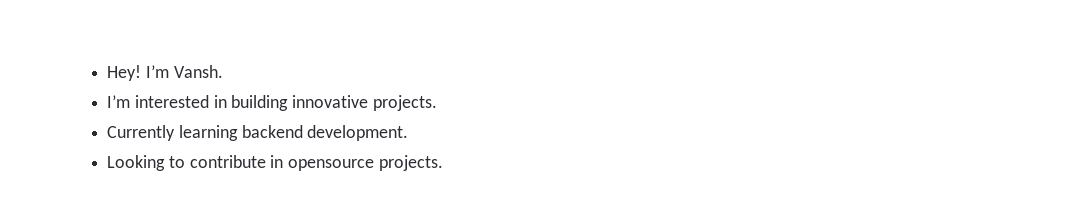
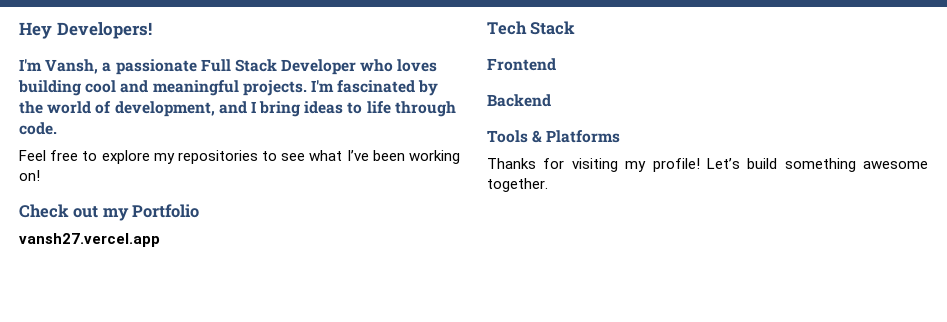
- Hey! I’m Vansh.
- I’m interested in building innovative projects.
- Currently learning backend development.
- Looking to contribute in opensource projects.
+ Hey Developers!
+ I'm Vansh, a passionate Full Stack Developer who loves building cool and meaningful projects. I'm fascinated by the world of development, and I bring ideas to life through code.
+ Feel free to explore my repositories to see what I’ve been working on!
+ Check out my Portfolio
+ vansh27.vercel.app
+ Tech Stack
+ Frontend
+ Backend
+ Tools & Platforms
+ Thanks for visiting my profile! Let’s build something awesome together.

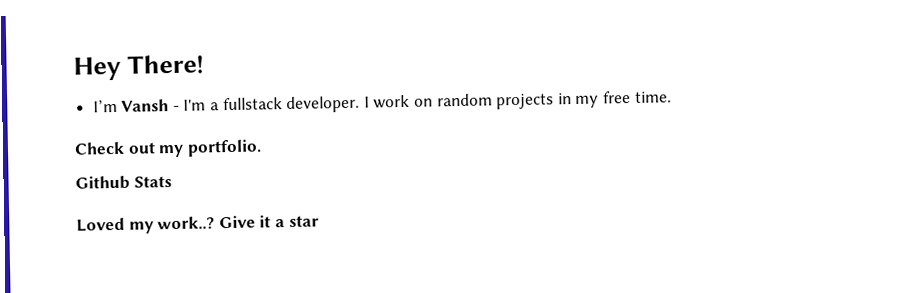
- Hey Developers!
- I'm Vansh, a passionate Full Stack Developer who loves building cool and meaningful projects. I'm fascinated by the world of development, and I bring ideas to life through code.
- Feel free to explore my repositories to see what I’ve been working on!
- Check out my Portfolio
- vansh27.vercel.app
- Tech Stack
- Frontend
- Backend
- Tools & Platforms
- Thanks for visiting my profile! Let’s build something awesome together.
+ Hey There!
+ I’m Vansh - I'm a fullstack developer. I work on random projects in my free time.
+ Check out my portfolio.
+ Github Stats
+ Loved my work..? Give it a star

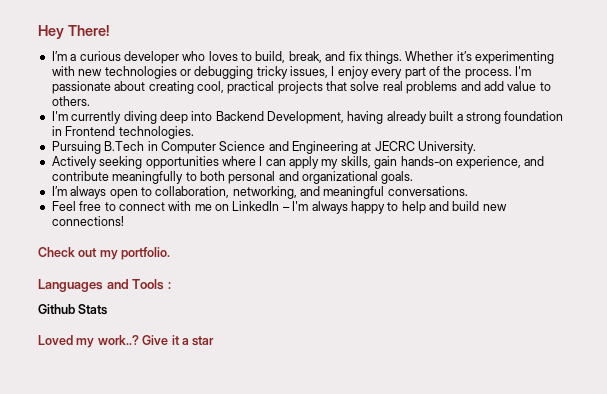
- I’m Vansh - I'm a fullstack developer. I work on random projects in my free time.
+ I’m a curious developer who loves to build, break, and fix things. Whether it’s experimenting with new technologies or debugging tricky issues, I enjoy every part of the process. I'm passionate about creating cool, practical projects that solve real problems and add value to others.
+ I'm currently diving deep into Backend Development, having already built a strong foundation in Frontend technologies.
+ Pursuing B.Tech in Computer Science and Engineering at JECRC University.
+ Actively seeking opportunities where I can apply my skills, gain hands-on experience, and contribute meaningfully to both personal and organizational goals.
+ I’m always open to collaboration, networking, and meaningful conversations.
+ Feel free to connect with me on LinkedIn – I'm always happy to help and build new connections!
+ Languages and Tools :

